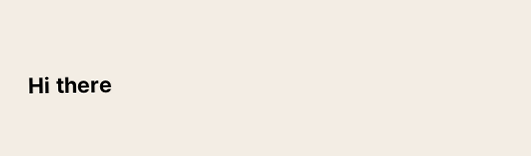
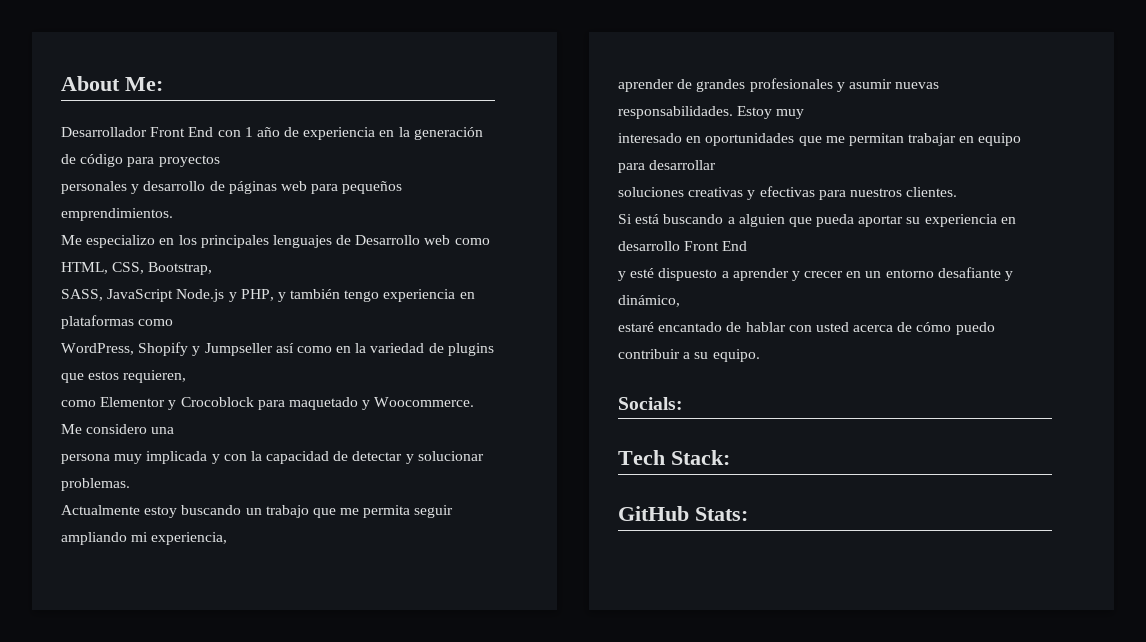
- Hi there
+ About Me:
+ Desarrollador Front End con 1 año de experiencia en la generación de código para proyectos
+ personales y desarrollo de páginas web para pequeños emprendimientos.
+ Me especializo en los principales lenguajes de Desarrollo web como HTML, CSS, Bootstrap,
+ SASS, JavaScript Node.js y PHP, y también tengo experiencia en plataformas como
+ WordPress, Shopify y Jumpseller así como en la variedad de plugins que estos requieren,
+ como Elementor y Crocoblock para maquetado y Woocommerce. Me considero una
+ persona muy implicada y con la capacidad de detectar y solucionar problemas.
+ Actualmente estoy buscando un trabajo que me permita seguir ampliando mi experiencia,
+ aprender de grandes profesionales y asumir nuevas responsabilidades. Estoy muy
+ interesado en oportunidades que me permitan trabajar en equipo para desarrollar
+ soluciones creativas y efectivas para nuestros clientes.
+ Si está buscando a alguien que pueda aportar su experiencia en desarrollo Front End
+ y esté dispuesto a aprender y crecer en un entorno desafiante y dinámico,
+ estaré encantado de hablar con usted acerca de cómo puedo contribuir a su equipo.
+ Socials:
+ Tech Stack:
+ GitHub Stats:

